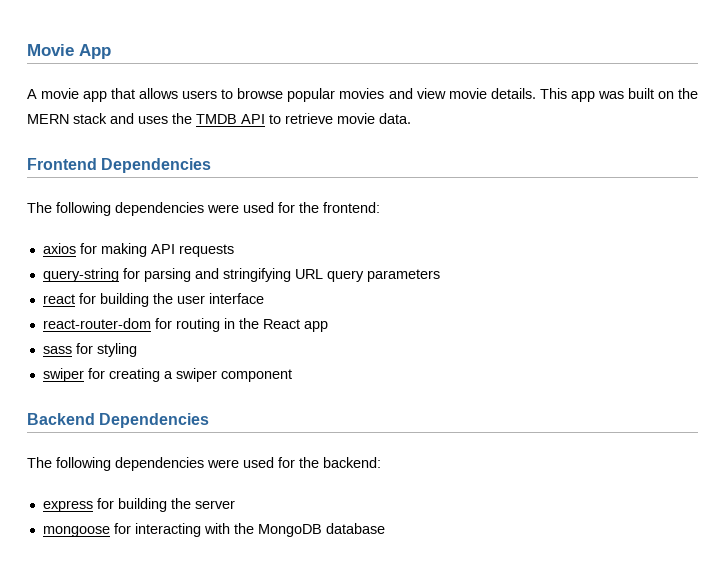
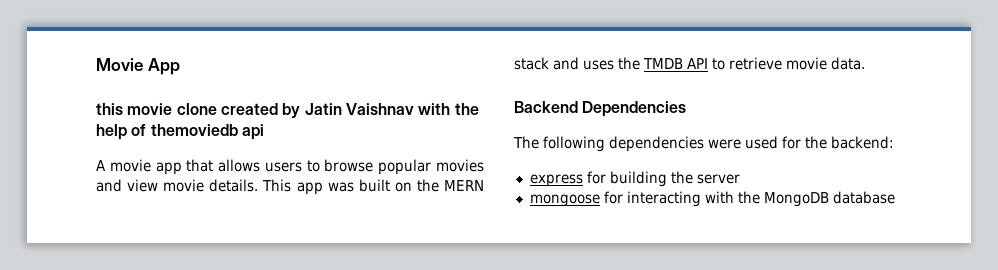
+ this movie clone created by Jatin Vaishnav with the help of themoviedb api
- Frontend Dependencies
- The following dependencies were used for the frontend:
- axios for making API requests
- query-string for parsing and stringifying URL query parameters
- react for building the user interface
- react-router-dom for routing in the React app
- sass for styling
- swiper for creating a swiper component

